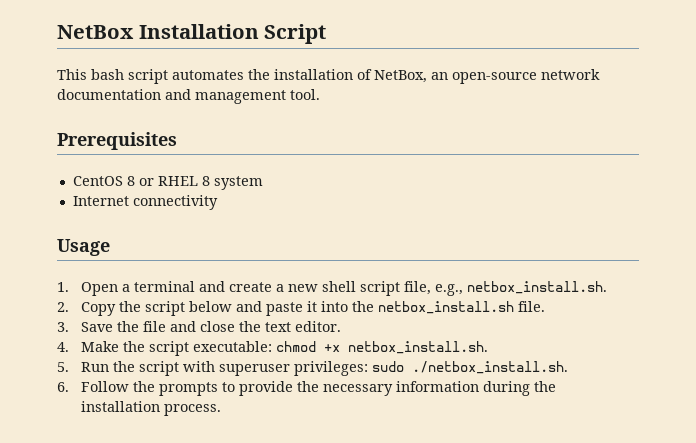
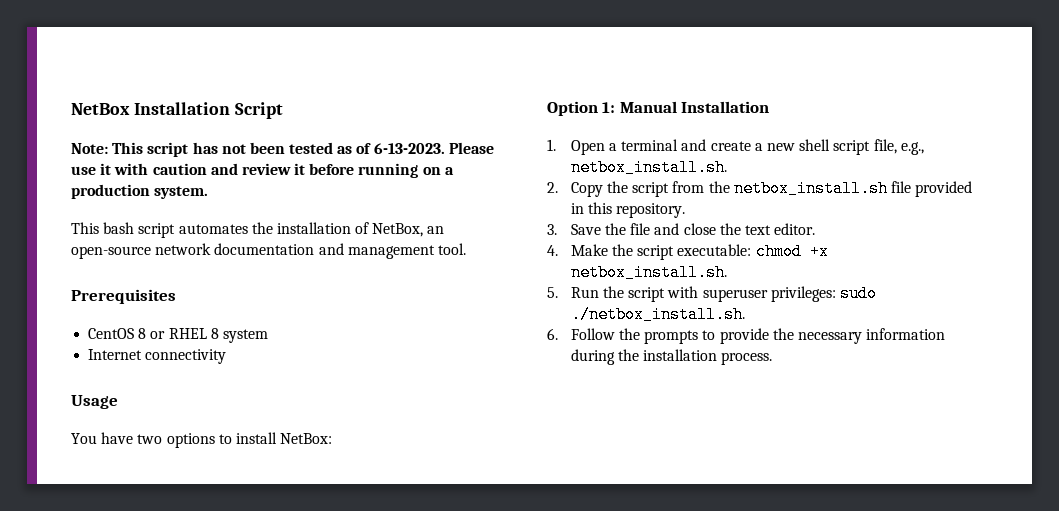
+ Note: This script has not been tested as of 6-13-2023. Please use it with caution and review it before running on a production system.
+ You have two options to install NetBox:
+ Option 1: Manual Installation
- 2. Copy the script below and paste it into the netbox_install.sh file.
+ 2. Copy the script from the netbox_install.sh file provided in this repository.

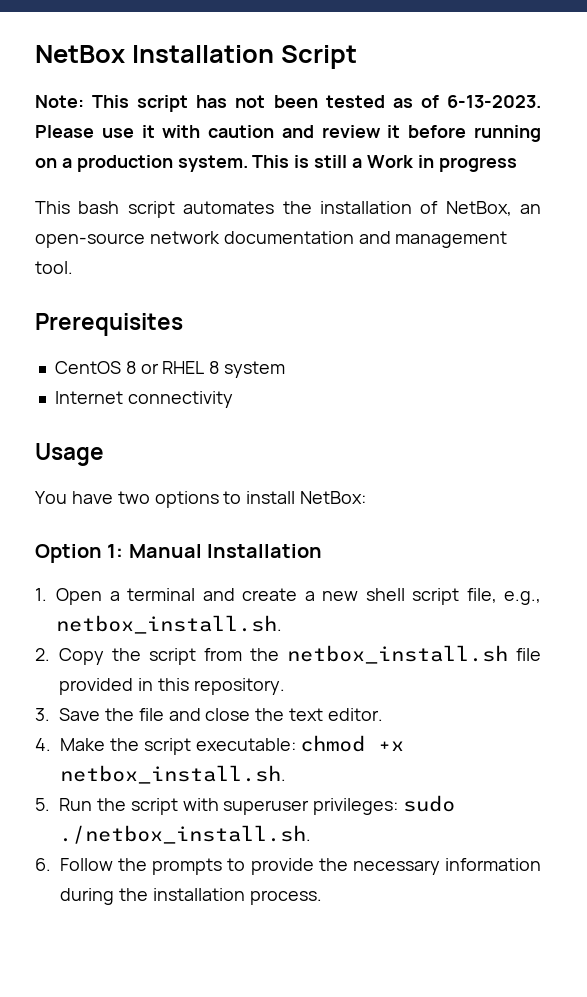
+ This is still a Work in progress

